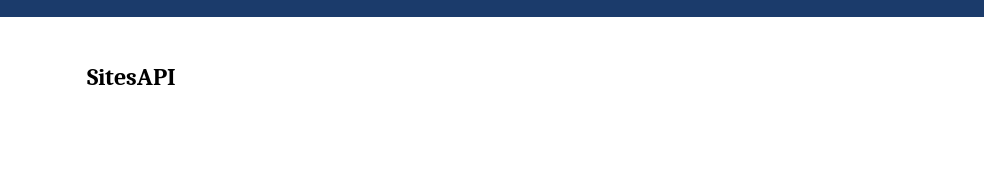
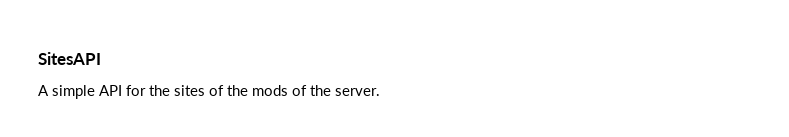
+ A simple API for the sites of the mods of the server.

